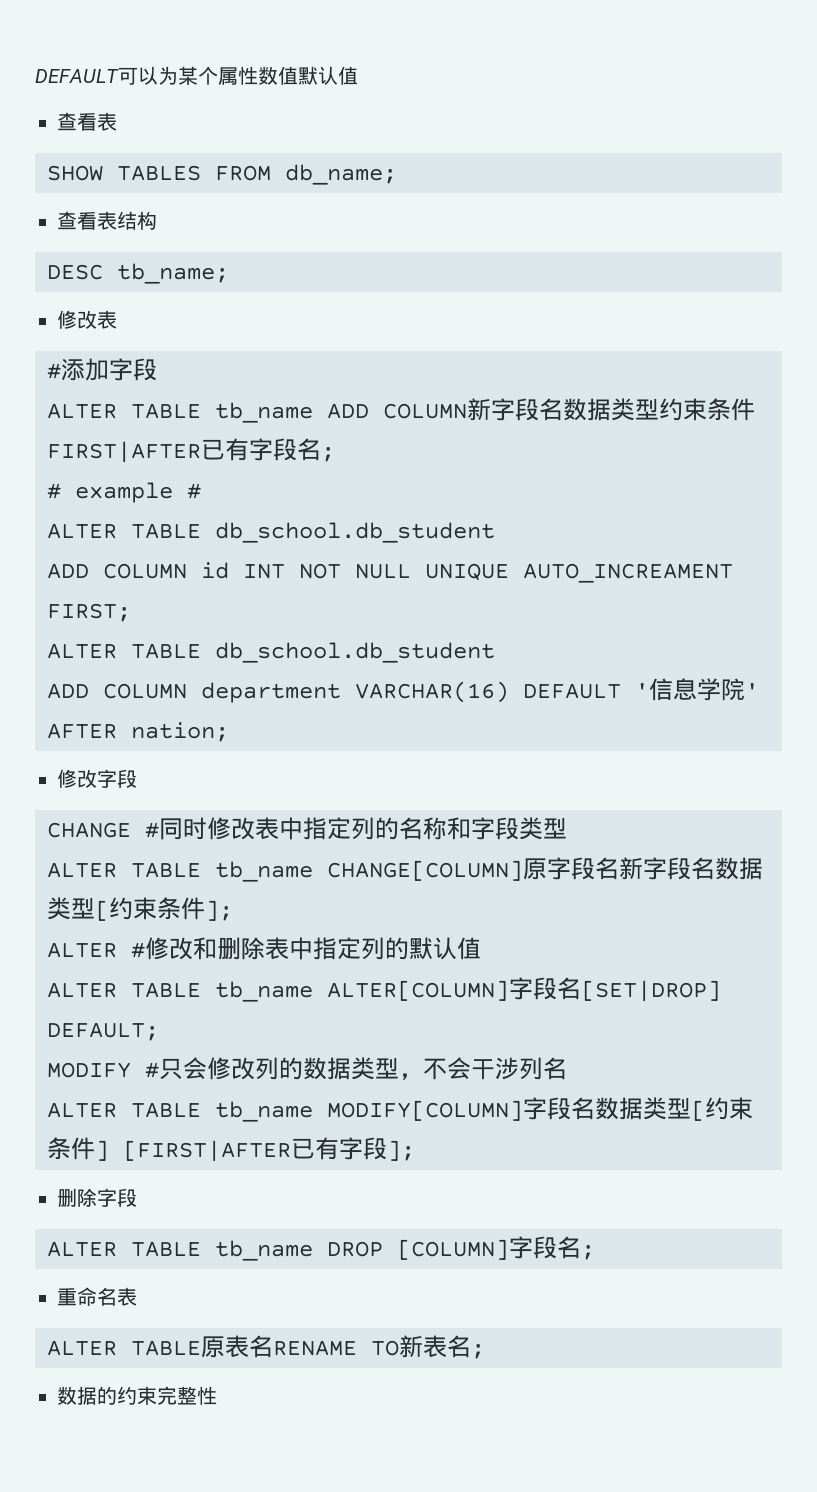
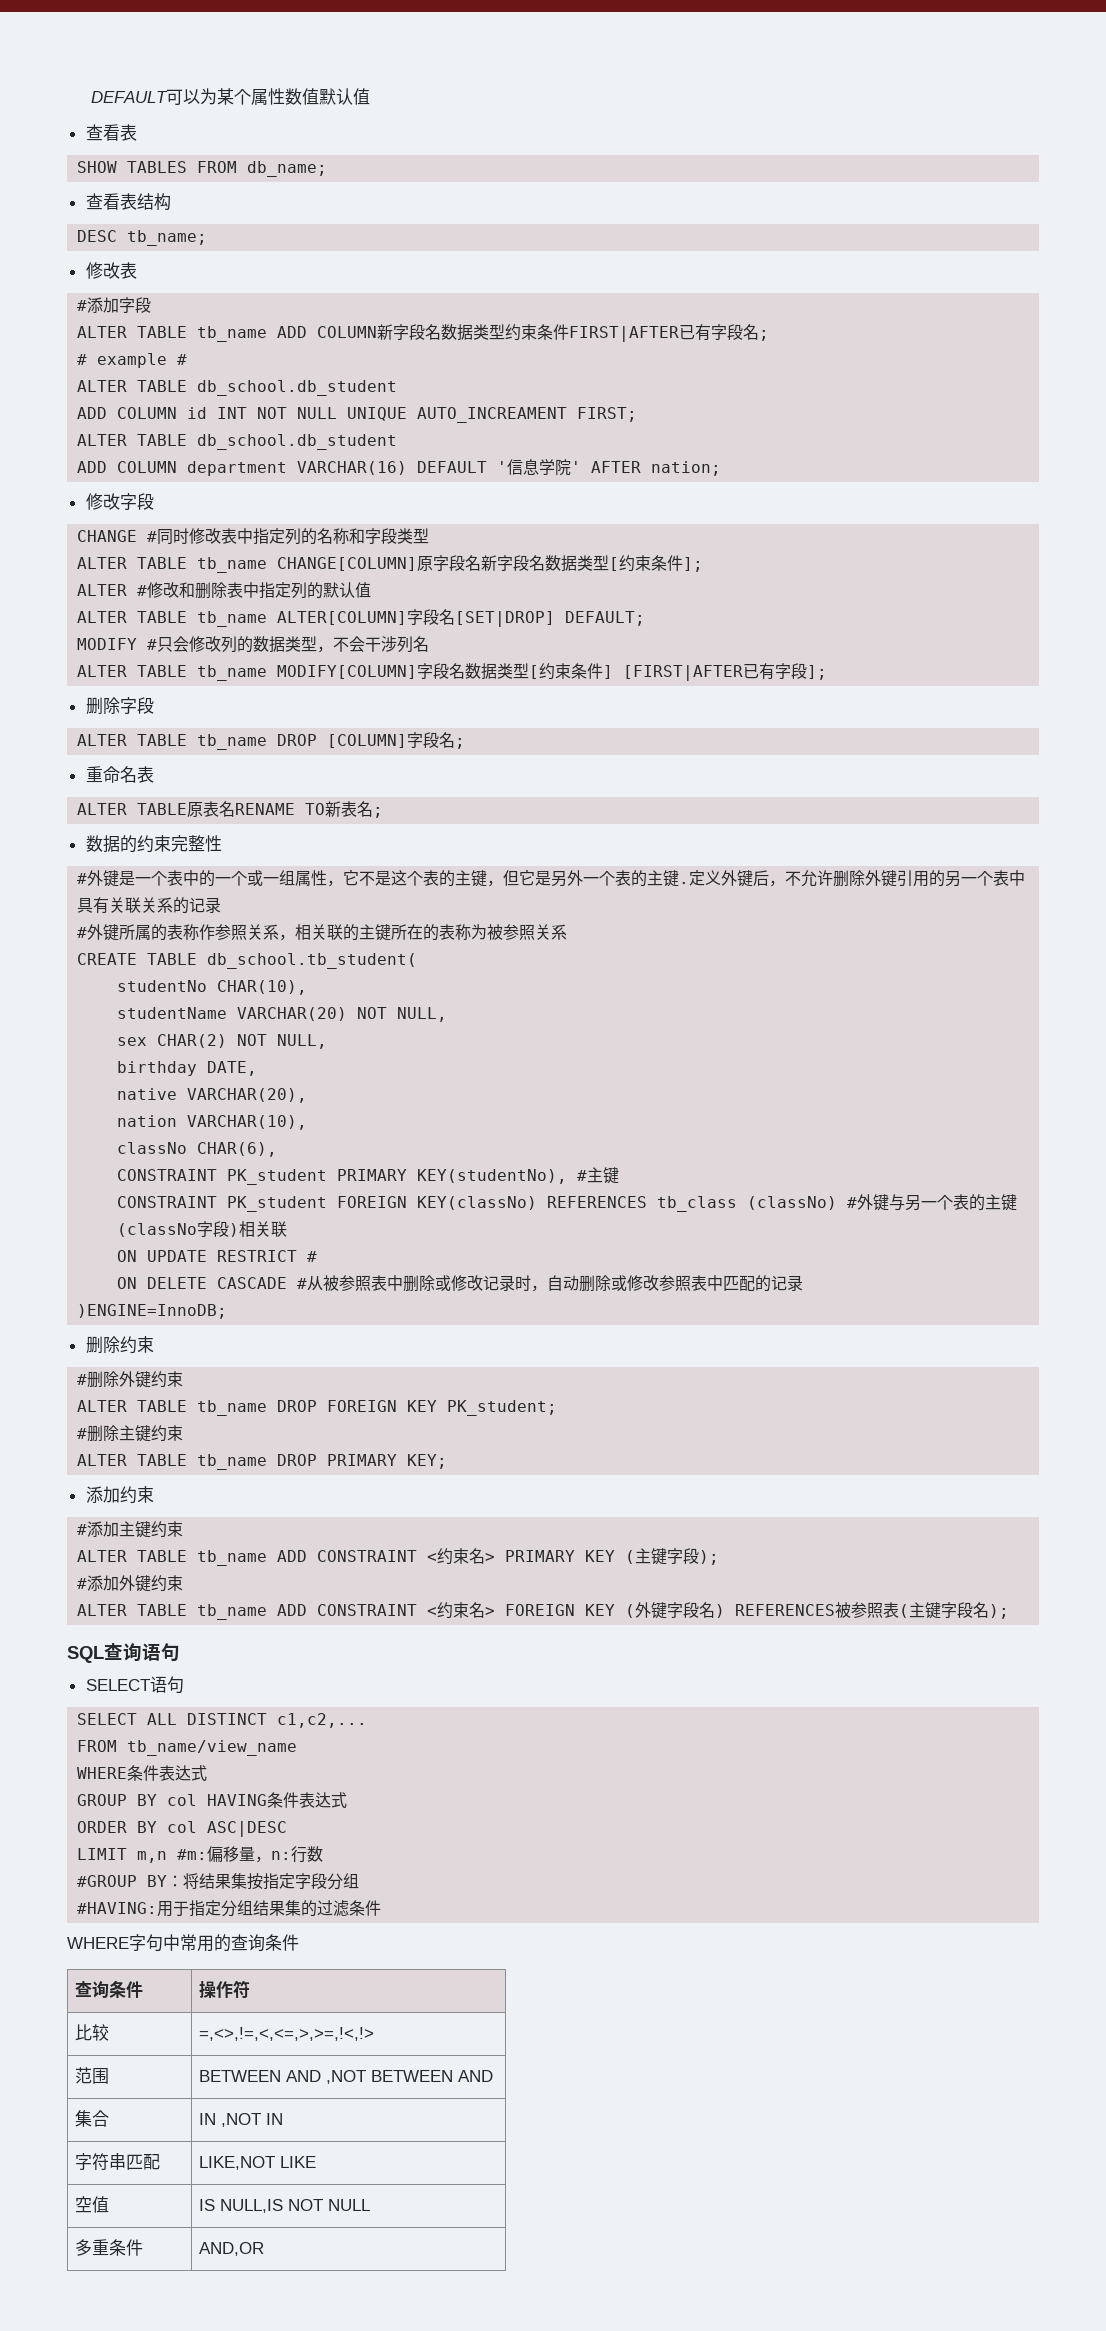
+ #外键是一个表中的一个或一组属性，它不是这个表的主键，但它是另外一个表的主键.定义外键后，不允许删除外键引用的另一个表中具有关联关系的记录
+ #外键所属的表称作参照关系，相关联的主键所在的表称为被参照关系
+ CREATE TABLE db_school.tb_student(
+ studentNo CHAR(10),
+ studentName VARCHAR(20) NOT NULL,
+ sex CHAR(2) NOT NULL,
+ birthday DATE,
+ native VARCHAR(20),
+ nation VARCHAR(10),
+ classNo CHAR(6),
+ CONSTRAINT PK_student PRIMARY KEY(studentNo), #主键
+ CONSTRAINT PK_student FOREIGN KEY(classNo) REFERENCES tb_class (classNo) #外键与另一个表的主键(classNo字段)相关联
+ ON UPDATE RESTRICT #
+ ON DELETE CASCADE #从被参照表中删除或修改记录时，自动删除或修改参照表中匹配的记录
+ )ENGINE=InnoDB;
+ 删除约束
+ #删除外键约束
+ ALTER TABLE tb_name DROP FOREIGN KEY PK_student;
+ #删除主键约束
+ ALTER TABLE tb_name DROP PRIMARY KEY;
+ 添加约束
+ #添加主键约束
+ ALTER TABLE tb_name ADD CONSTRAINT <约束名> PRIMARY KEY (主键字段);
+ #添加外键约束
+ ALTER TABLE tb_name ADD CONSTRAINT <约束名> FOREIGN KEY (外键字段名) REFERENCES被参照表(主键字段名);
+ SQL查询语句
+ SELECT语句
+ SELECT ALL DISTINCT c1,c2,...
+ FROM tb_name/view_name
+ WHERE条件表达式
+ GROUP BY col HAVING条件表达式
+ ORDER BY col ASC|DESC
+ LIMIT m,n #m:偏移量，n:行数
+ #GROUP BY：将结果集按指定字段分组
+ #HAVING:用于指定分组结果集的过滤条件
+ WHERE字句中常用的查询条件
+ 查询条件 | 操作符
+ 比较 | =,<>,!=,<,<=,>,>=,!<,!>
+ 范围 | BETWEEN AND ,NOT BETWEEN AND
+ 集合 | IN ,NOT IN
+ 字符串匹配 | LIKE,NOT LIKE
+ 空值 | IS NULL,IS NOT NULL
+ 多重条件 | AND,OR

